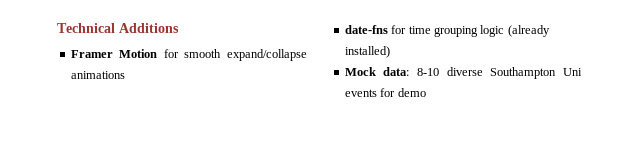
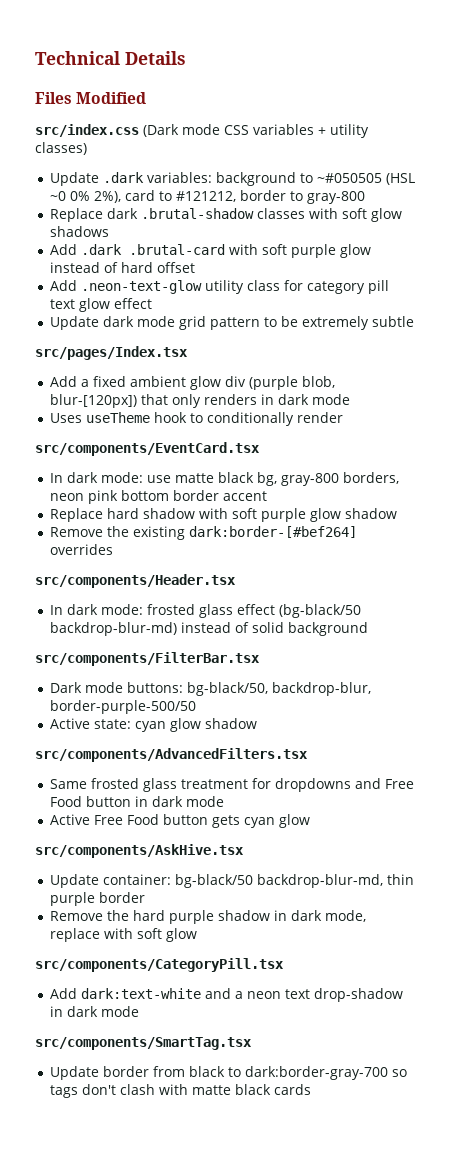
- Technical Additions
- Framer Motion for smooth expand/collapse animations
- date-fns for time grouping logic (already installed)
- Mock data: 8-10 diverse Southampton Uni events for demo
+ Technical Details
+ Files Modified
+ src/index.css (Dark mode CSS variables + utility classes)
+ Update .dark variables: background to ~#050505 (HSL ~0 0% 2%), card to #121212, border to gray-800
+ Replace dark .brutal-shadow classes with soft glow shadows
+ Add .dark .brutal-card with soft purple glow instead of hard offset
+ Add .neon-text-glow utility class for category pill text glow effect
+ Update dark mode grid pattern to be extremely subtle
+ src/pages/Index.tsx
+ Add a fixed ambient glow div (purple blob, blur-[120px]) that only renders in dark mode
+ Uses useTheme hook to conditionally render
+ src/components/EventCard.tsx
+ In dark mode: use matte black bg, gray-800 borders, neon pink bottom border accent
+ Replace hard shadow with soft purple glow shadow
+ Remove the existing dark:border-[#bef264] overrides
+ src/components/Header.tsx
+ In dark mode: frosted glass effect (bg-black/50 backdrop-blur-md) instead of solid background
+ src/components/FilterBar.tsx
+ Dark mode buttons: bg-black/50, backdrop-blur, border-purple-500/50
+ Active state: cyan glow shadow
+ src/components/AdvancedFilters.tsx
+ Same frosted glass treatment for dropdowns and Free Food button in dark mode
+ Active Free Food button gets cyan glow
+ src/components/AskHive.tsx
+ Update container: bg-black/50 backdrop-blur-md, thin purple border
+ Remove the hard purple shadow in dark mode, replace with soft glow
+ src/components/CategoryPill.tsx
+ Add dark:text-white and a neon text drop-shadow in dark mode
+ src/components/SmartTag.tsx
+ Update border from black to dark:border-gray-700 so tags don't clash with matte black cards

